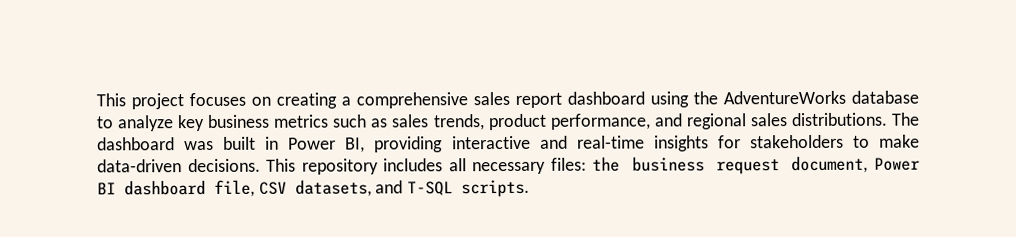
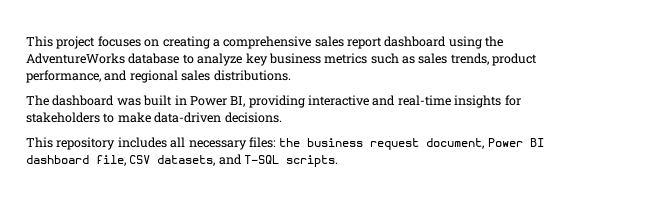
- This project focuses on creating a comprehensive sales report dashboard using the AdventureWorks database to analyze key business metrics such as sales trends, product performance, and regional sales distributions. The dashboard was built in Power BI, providing interactive and real-time insights for stakeholders to make data-driven decisions. This repository includes all necessary files:
+ This project focuses on creating a comprehensive sales report dashboard using the AdventureWorks database to analyze key business metrics such as sales trends, product performance, and regional sales distributions.
+ The dashboard was built in Power BI, providing interactive and real-time insights for stakeholders to make data-driven decisions.
+ This repository includes all necessary files:

